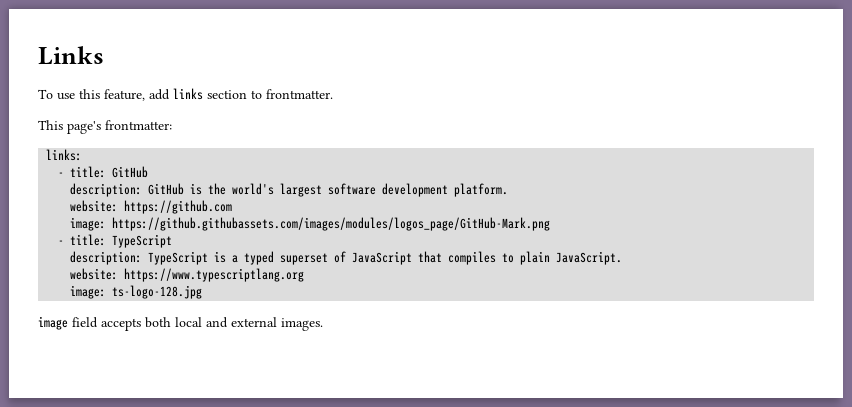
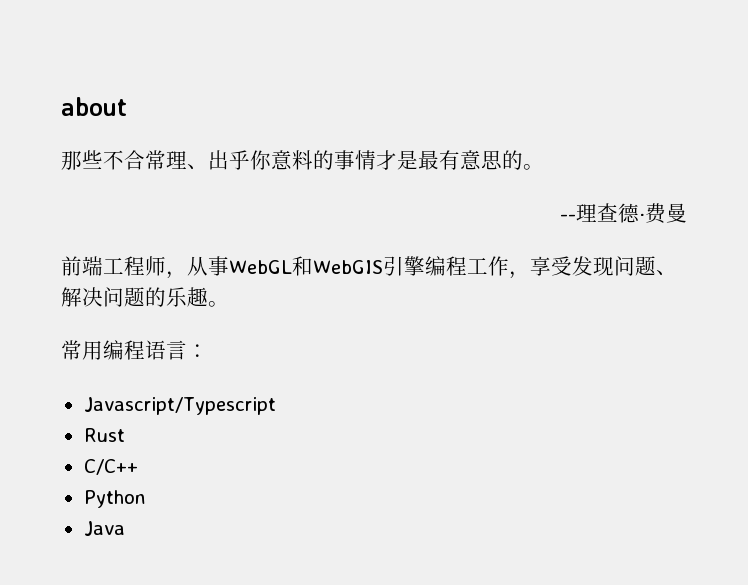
- Links
- To use this feature, add links section to frontmatter.
- This page's frontmatter:
- links:
- - title: GitHub
- description: GitHub is the world's largest software development platform.
- website: https://github.com
- image: https://github.githubassets.com/images/modules/logos_page/GitHub-Mark.png
- - title: TypeScript
- description: TypeScript is a typed superset of JavaScript that compiles to plain JavaScript.
- website: https://www.typescriptlang.org
- image: ts-logo-128.jpg
- image field accepts both local and external images.
+ about
+ 那些不合常理、出乎你意料的事情才是最有意思的。
+ --理查德·费曼
+ 前端工程师，从事WebGL和WebGIS引擎编程工作，享受发现问题、解决问题的乐趣。
+ 常用编程语言：
+ Javascript/Typescript
+ Rust
+ C/C++
+ Python
+ Java

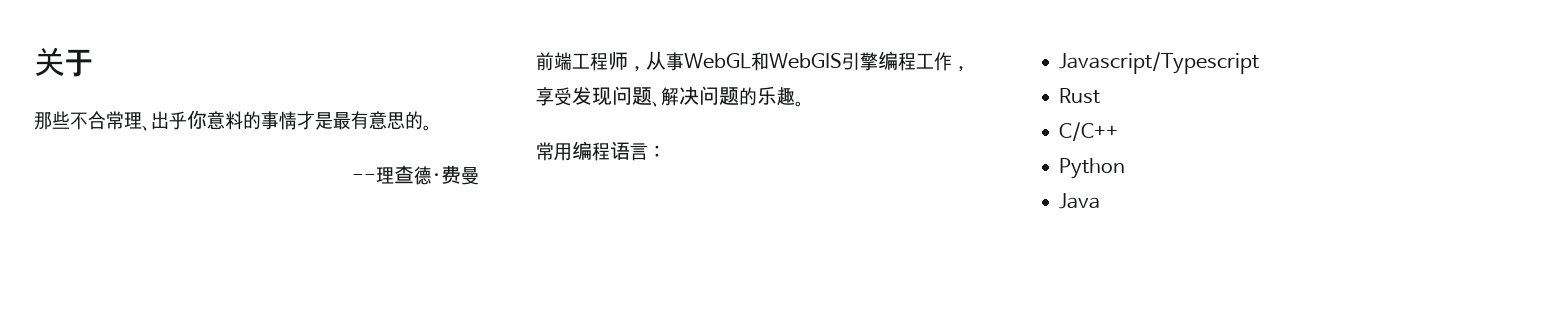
- about
+ 关于

